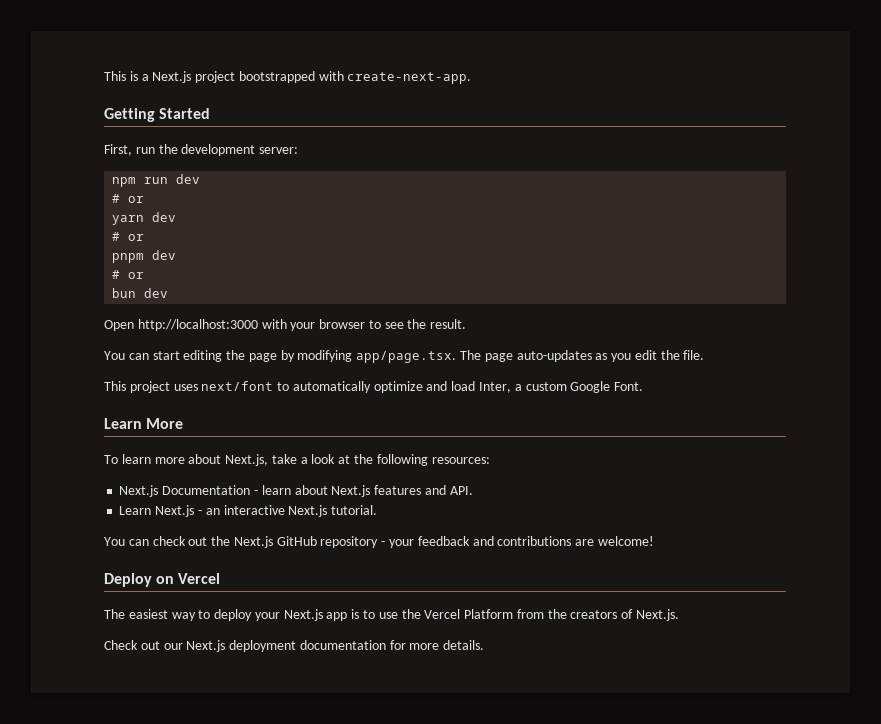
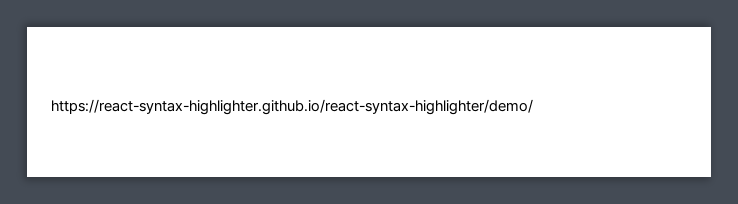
- This is a Next.js project bootstrapped with create-next-app.
- Getting Started
- First, run the development server:
- npm run dev
- # or
- yarn dev
- # or
- pnpm dev
- # or
- bun dev
- Open http://localhost:3000 with your browser to see the result.
- You can start editing the page by modifying app/page.tsx. The page auto-updates as you edit the file.
- This project uses next/font to automatically optimize and load Inter, a custom Google Font.
- Learn More
- To learn more about Next.js, take a look at the following resources:
- Next.js Documentation - learn about Next.js features and API.
- Learn Next.js - an interactive Next.js tutorial.
- You can check out the Next.js GitHub repository - your feedback and contributions are welcome!
- Deploy on Vercel
- The easiest way to deploy your Next.js app is to use the Vercel Platform from the creators of Next.js.
- Check out our Next.js deployment documentation for more details.
+ https://react-syntax-highlighter.github.io/react-syntax-highlighter/demo/

